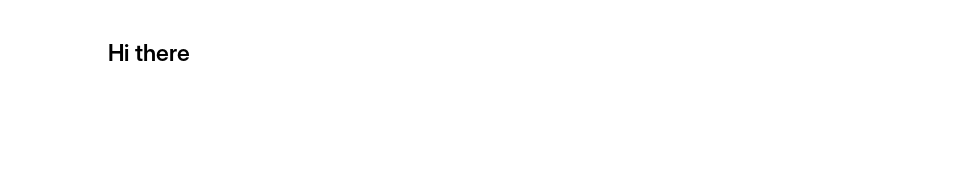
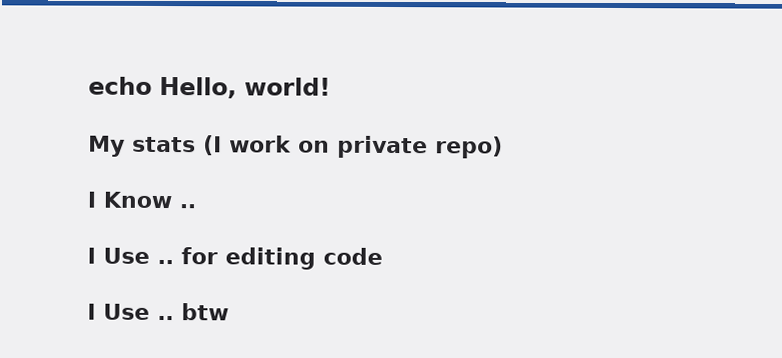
- Hi there
+ echo Hello, world!
+ My stats (I work on private repo)
+ I Know ..
+ I Use .. for editing code
+ I Use .. btw

